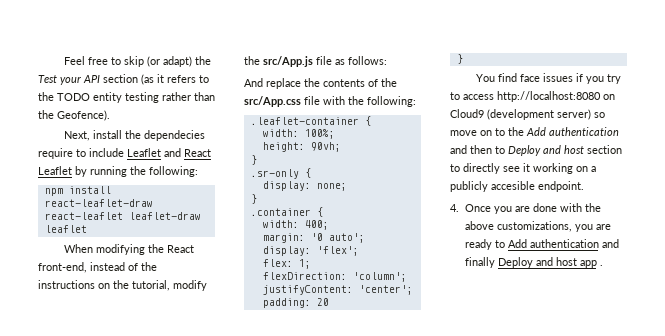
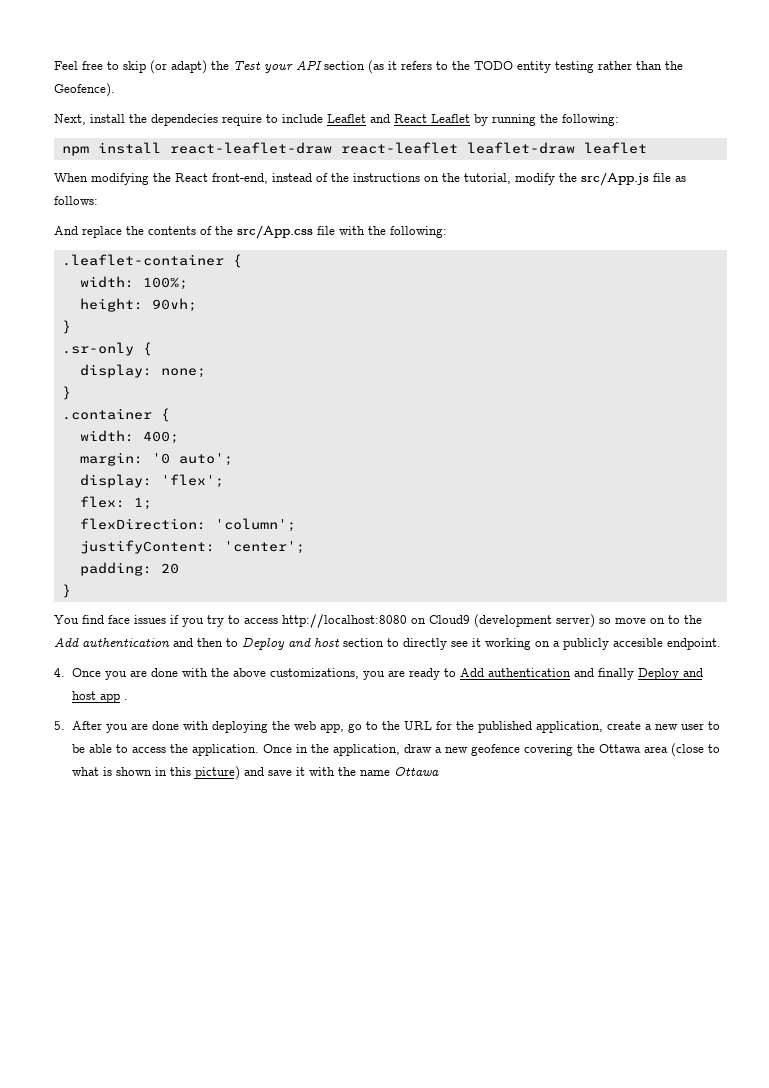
+ 5. After you are done with deploying the web app, go to the URL for the published application, create a new user to be able to access the application. Once in the application, draw a new geofence covering the Ottawa area (close to what is shown in this picture) and save it with the name Ottawa

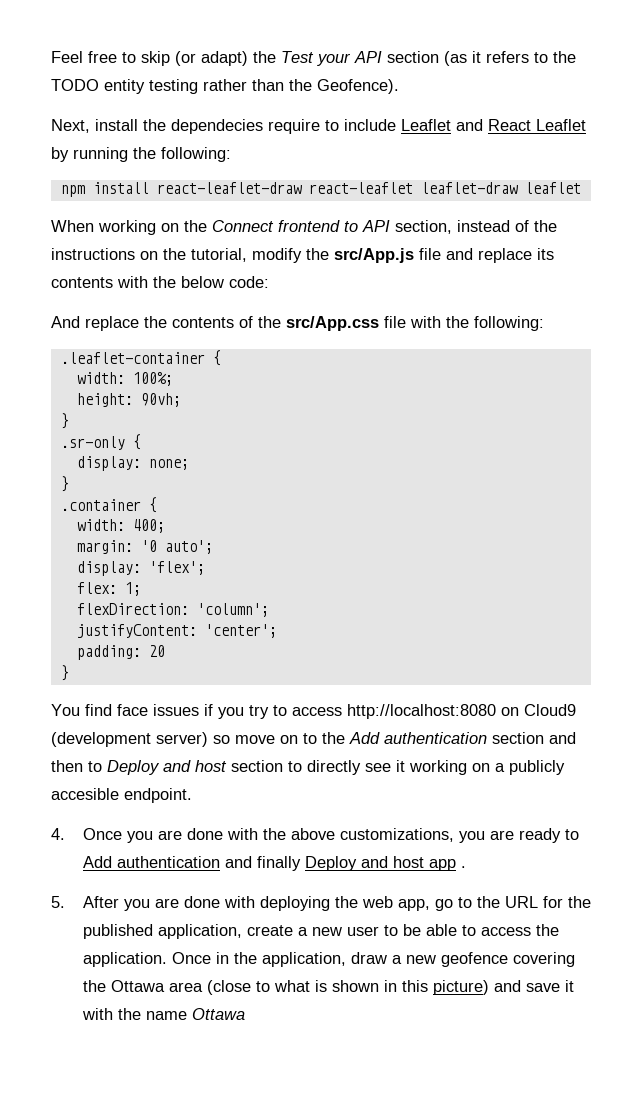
- When modifying the React front-end, instead of the instructions on the tutorial, modify the src/App.js file as follows:
+ When working on the Connect frontend to API section, instead of the instructions on the tutorial, modify the src/App.js file and replace its contents with the below code:
- You find face issues if you try to access http://localhost:8080 on Cloud9 (development server) so move on to the Add authentication and then to Deploy and host section to directly see it working on a publicly accesible endpoint.
+ You find face issues if you try to access http://localhost:8080 on Cloud9 (development server) so move on to the Add authentication section and then to Deploy and host section to directly see it working on a publicly accesible endpoint.

